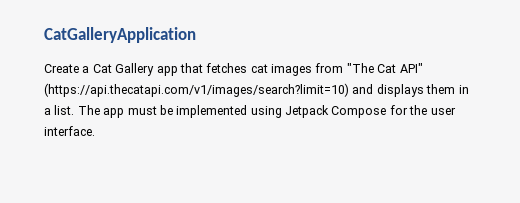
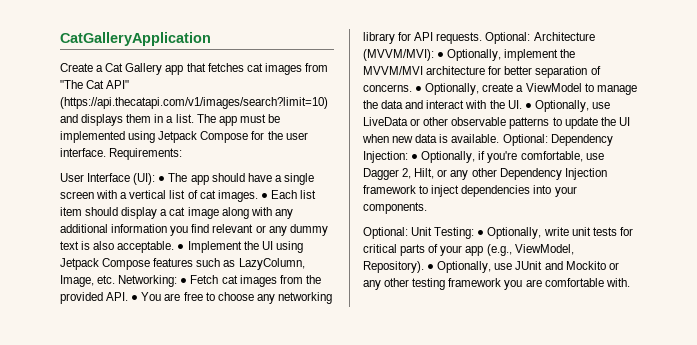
+ Requirements:
+ User Interface (UI): ● The app should have a single screen with a vertical list of cat images. ● Each list item should display a cat image along with any additional information you find relevant or any dummy text is also acceptable. ● Implement the UI using Jetpack Compose features such as LazyColumn, Image, etc. Networking: ● Fetch cat images from the provided API. ● You are free to choose any networking library for API requests. Optional: Architecture (MVVM/MVI): ● Optionally, implement the MVVM/MVI architecture for better separation of concerns. ● Optionally, create a ViewModel to manage the data and interact with the UI. ● Optionally, use LiveData or other observable patterns to update the UI when new data is available. Optional: Dependency Injection: ● Optionally, if you're comfortable, use Dagger 2, Hilt, or any other Dependency Injection framework to inject dependencies into your components.
+ Optional: Unit Testing: ● Optionally, write unit tests for critical parts of your app (e.g., ViewModel, Repository). ● Optionally, use JUnit and Mockito or any other testing framework you are comfortable with.

